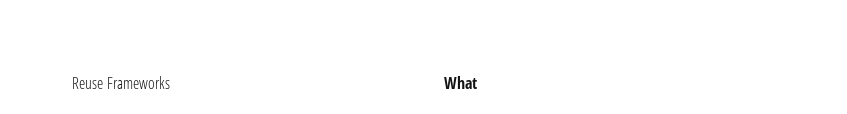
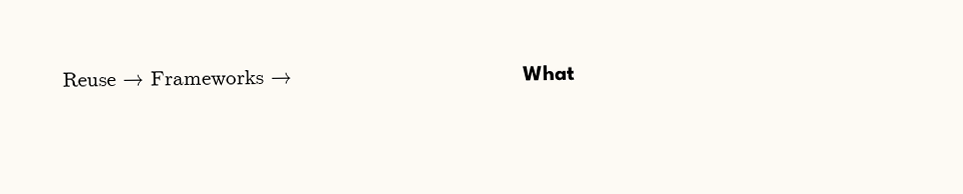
- Reuse Frameworks
+ Reuse → Frameworks →

